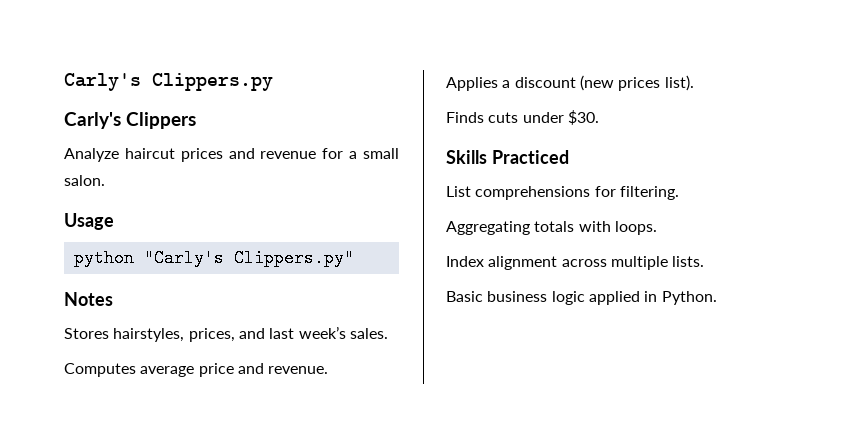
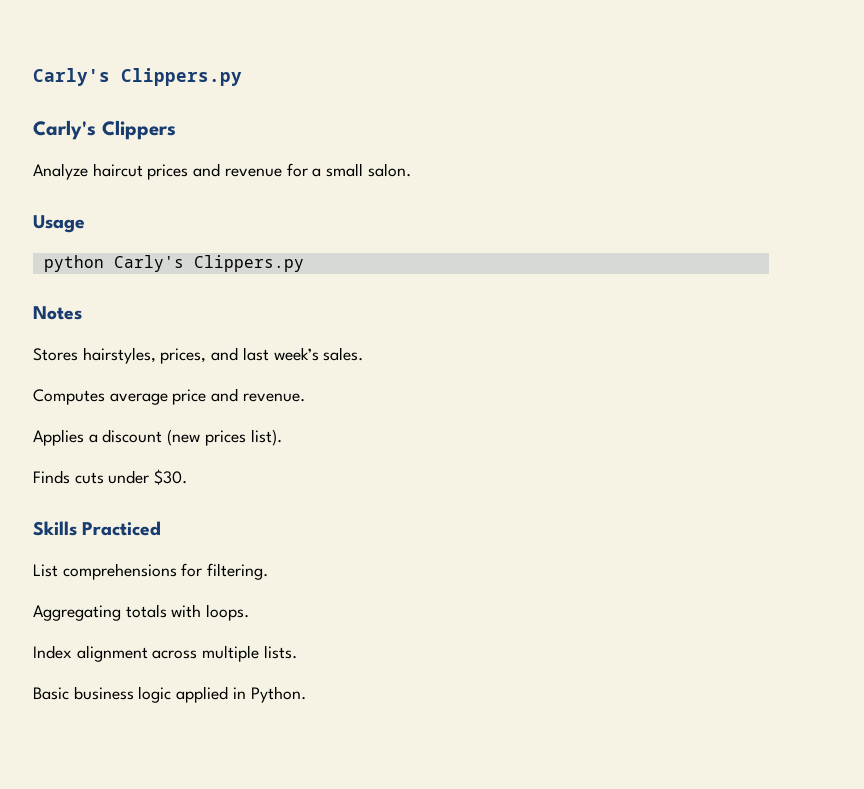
- python "Carly's Clippers.py"
+ python Carly's Clippers.py

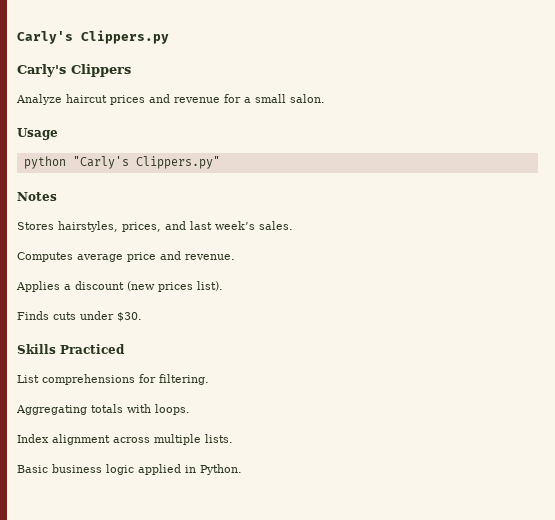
- python Carly's Clippers.py
+ python "Carly's Clippers.py"

